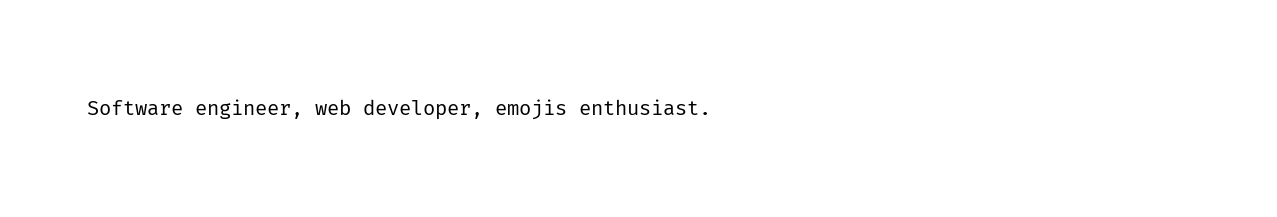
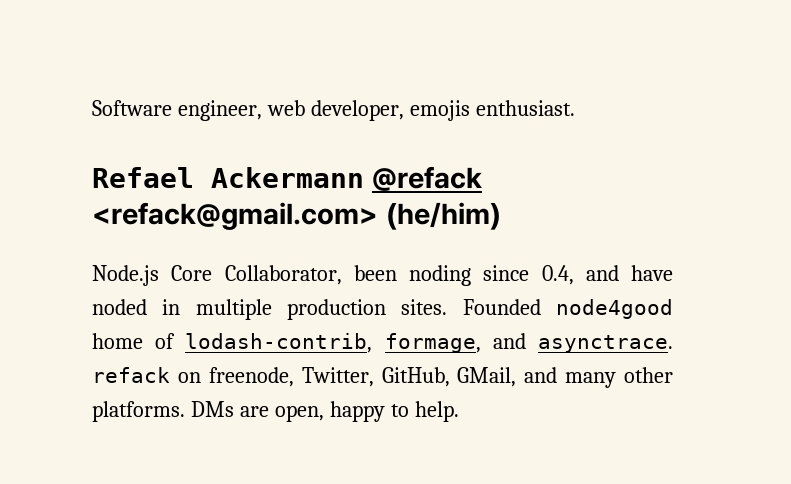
+ Refael Ackermann @refack <refack@gmail.com> (he/him)
+ Node.js Core Collaborator, been noding since 0.4, and have noded in multiple production sites. Founded node4good home of lodash-contrib, formage, and asynctrace. refack on freenode, Twitter, GitHub, GMail, and many other platforms. DMs are open, happy to help.

